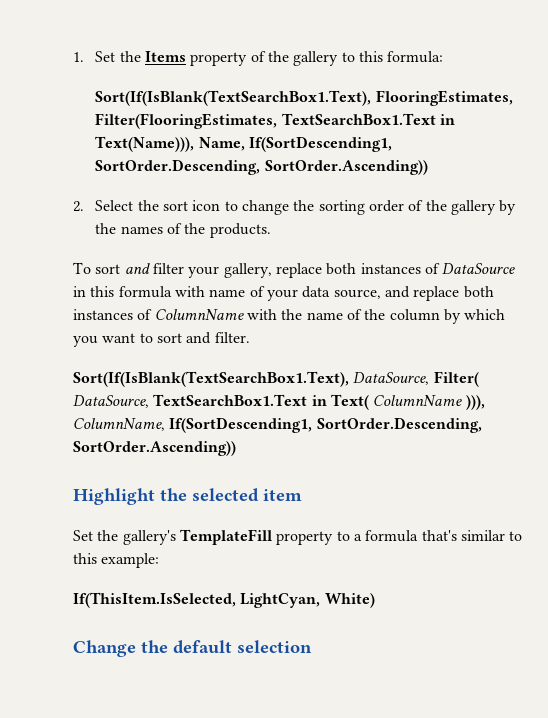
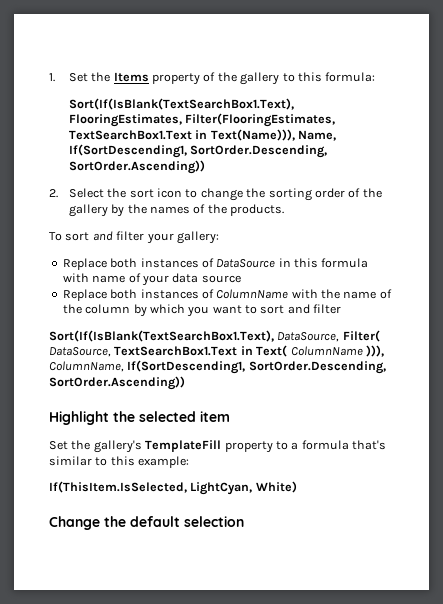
- To sort and filter your gallery, replace both instances of DataSource in this formula with name of your data source, and replace both instances of ColumnName with the name of the column by which you want to sort and filter.
+ To sort and filter your gallery:
+ Replace both instances of DataSource in this formula with name of your data source
+ Replace both instances of ColumnName with the name of the column by which you want to sort and filter

